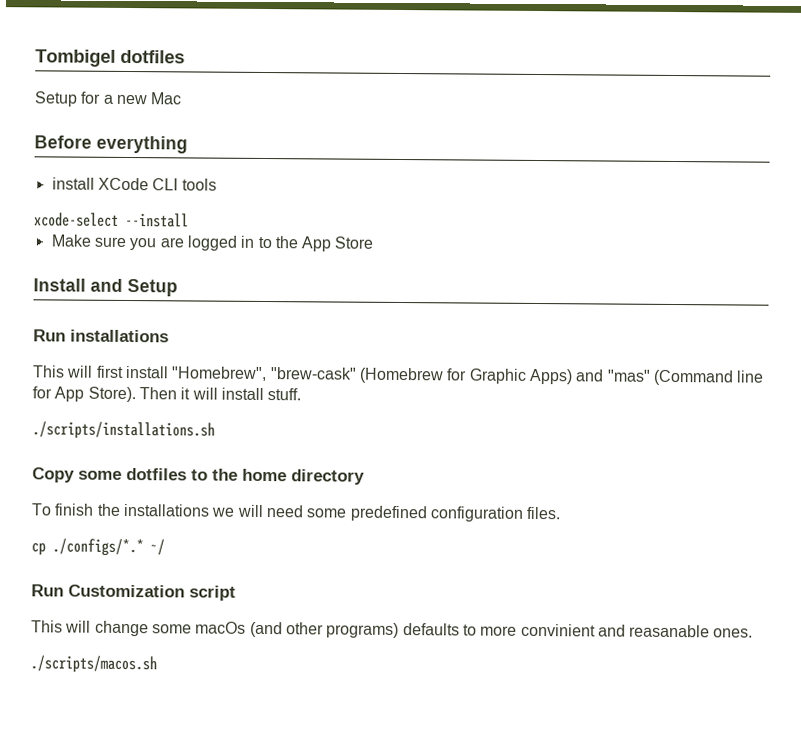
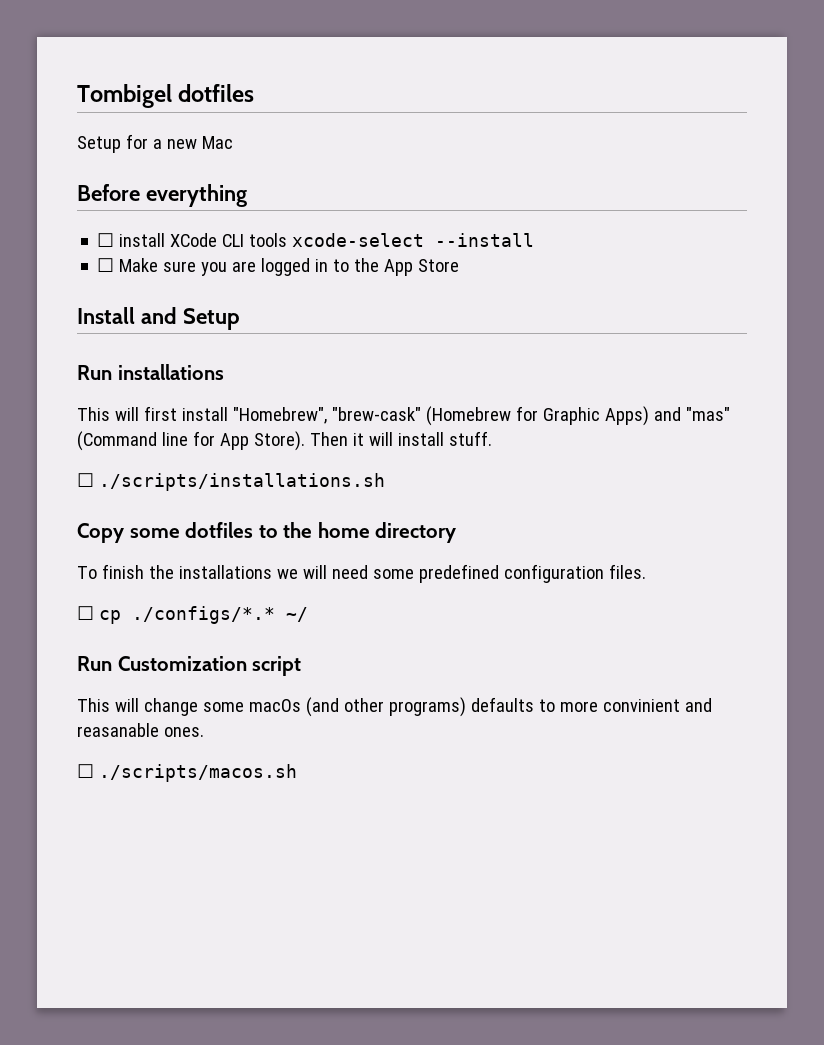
- install XCode CLI tools
- xcode-select --install
+ ☐ install XCode CLI tools xcode-select --install
- Make sure you are logged in to the App Store
+ ☐ Make sure you are logged in to the App Store
- ./scripts/installations.sh
+ ☐ ./scripts/installations.sh
- cp ./configs/*.* ~/
+ ☐ cp ./configs/*.* ~/
- ./scripts/macos.sh
+ ☐ ./scripts/macos.sh

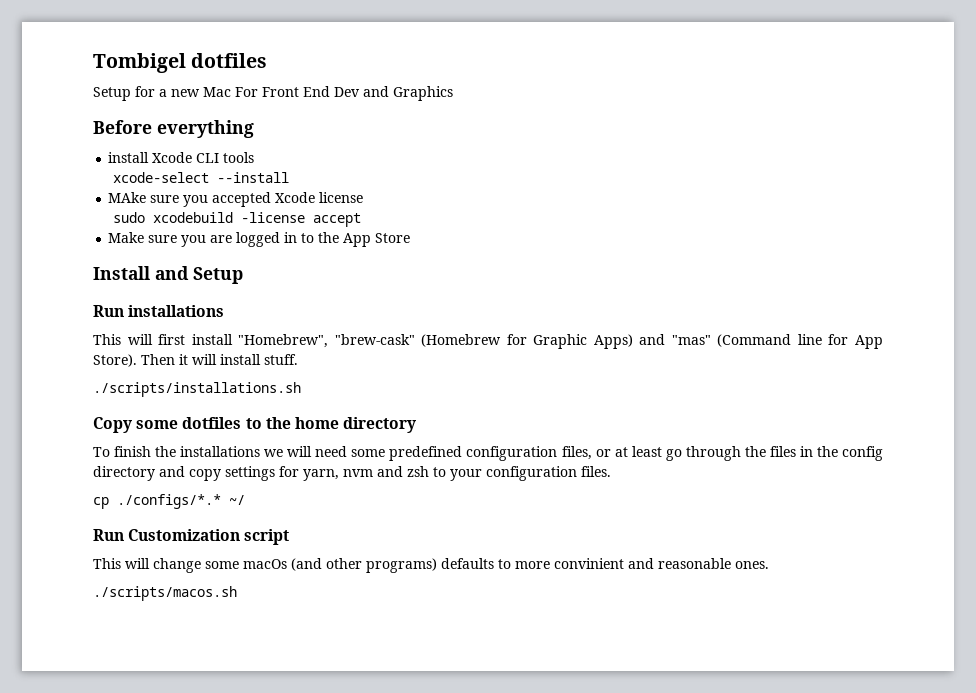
- Setup for a new Mac
+ Setup for a new Mac For Front End Dev and Graphics
- ☐ install XCode CLI tools xcode-select --install
+ install Xcode CLI tools
+ xcode-select --install
- ☐ Make sure you are logged in to the App Store
+ MAke sure you accepted Xcode license
+ sudo xcodebuild -license accept
+ Make sure you are logged in to the App Store
- ☐ ./scripts/installations.sh
+ ./scripts/installations.sh
- To finish the installations we will need some predefined configuration files.
+ To finish the installations we will need some predefined configuration files, or at least go through the files in the config directory and copy settings for yarn, nvm and zsh to your configuration files.
- ☐ cp ./configs/*.* ~/
+ cp ./configs/*.* ~/
- This will change some macOs (and other programs) defaults to more convinient and reasanable ones.
+ This will change some macOs (and other programs) defaults to more convinient and reasonable ones.
- ☐ ./scripts/macos.sh
+ ./scripts/macos.sh

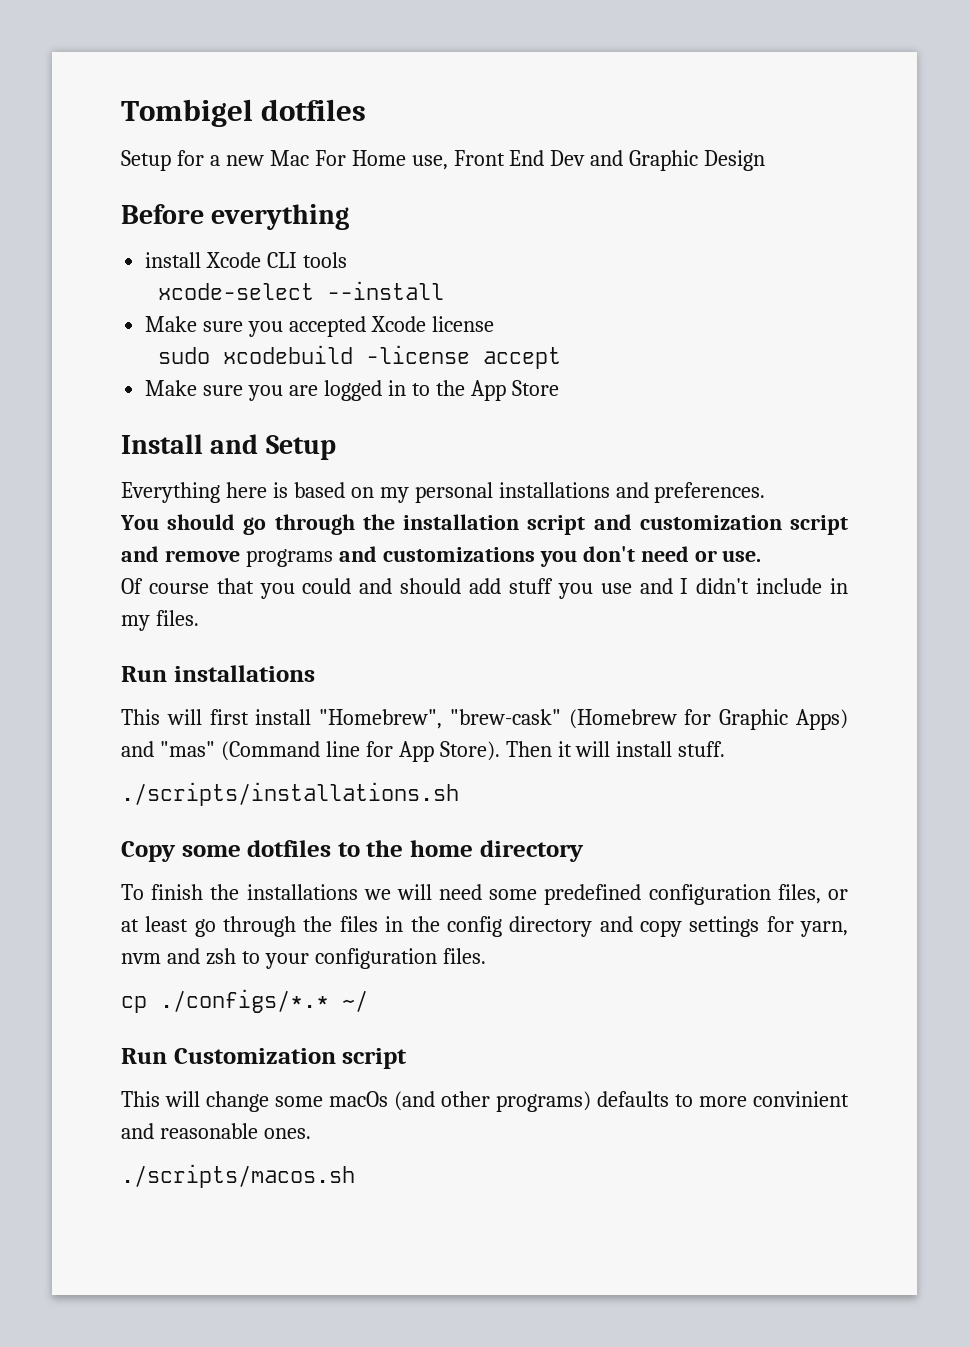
- Setup for a new Mac For Front End Dev and Graphics
+ Setup for a new Mac For Home use, Front End Dev and Graphic Design
- MAke sure you accepted Xcode license
+ Make sure you accepted Xcode license
+ Everything here is based on my personal installations and preferences.
+ You should go through the installation script and customization script and remove programs and customizations you don't need or use.
+ Of course that you could and should add stuff you use and I didn't include in my files.

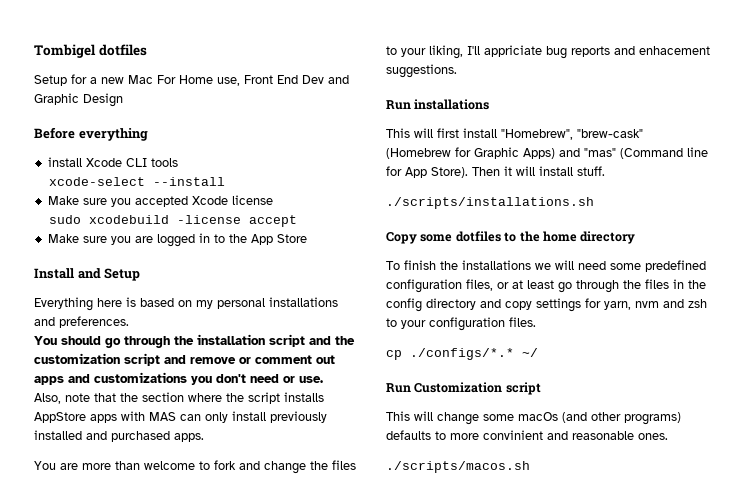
- You should go through the installation script and customization script and remove programs and customizations you don't need or use.
+ You should go through the installation script and the customization script and remove or comment out apps and customizations you don't need or use.
- Of course that you could and should add stuff you use and I didn't include in my files.
+ Also, note that the section where the script installs AppStore apps with MAS can only install previously installed and purchased apps.
+ You are more than welcome to fork and change the files to your liking, I'll appriciate bug reports and enhacement suggestions.

